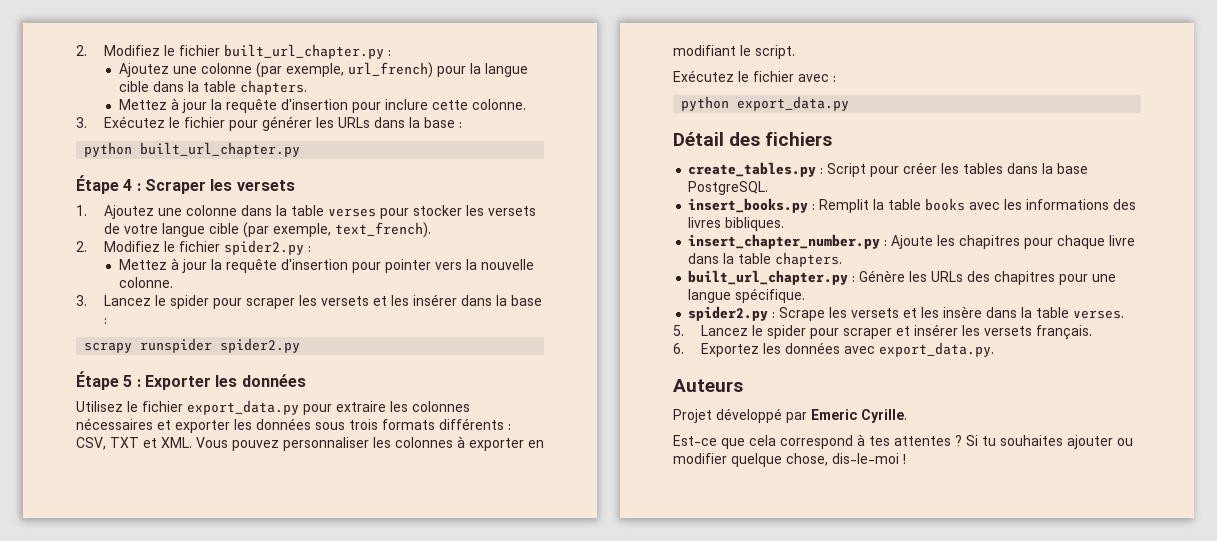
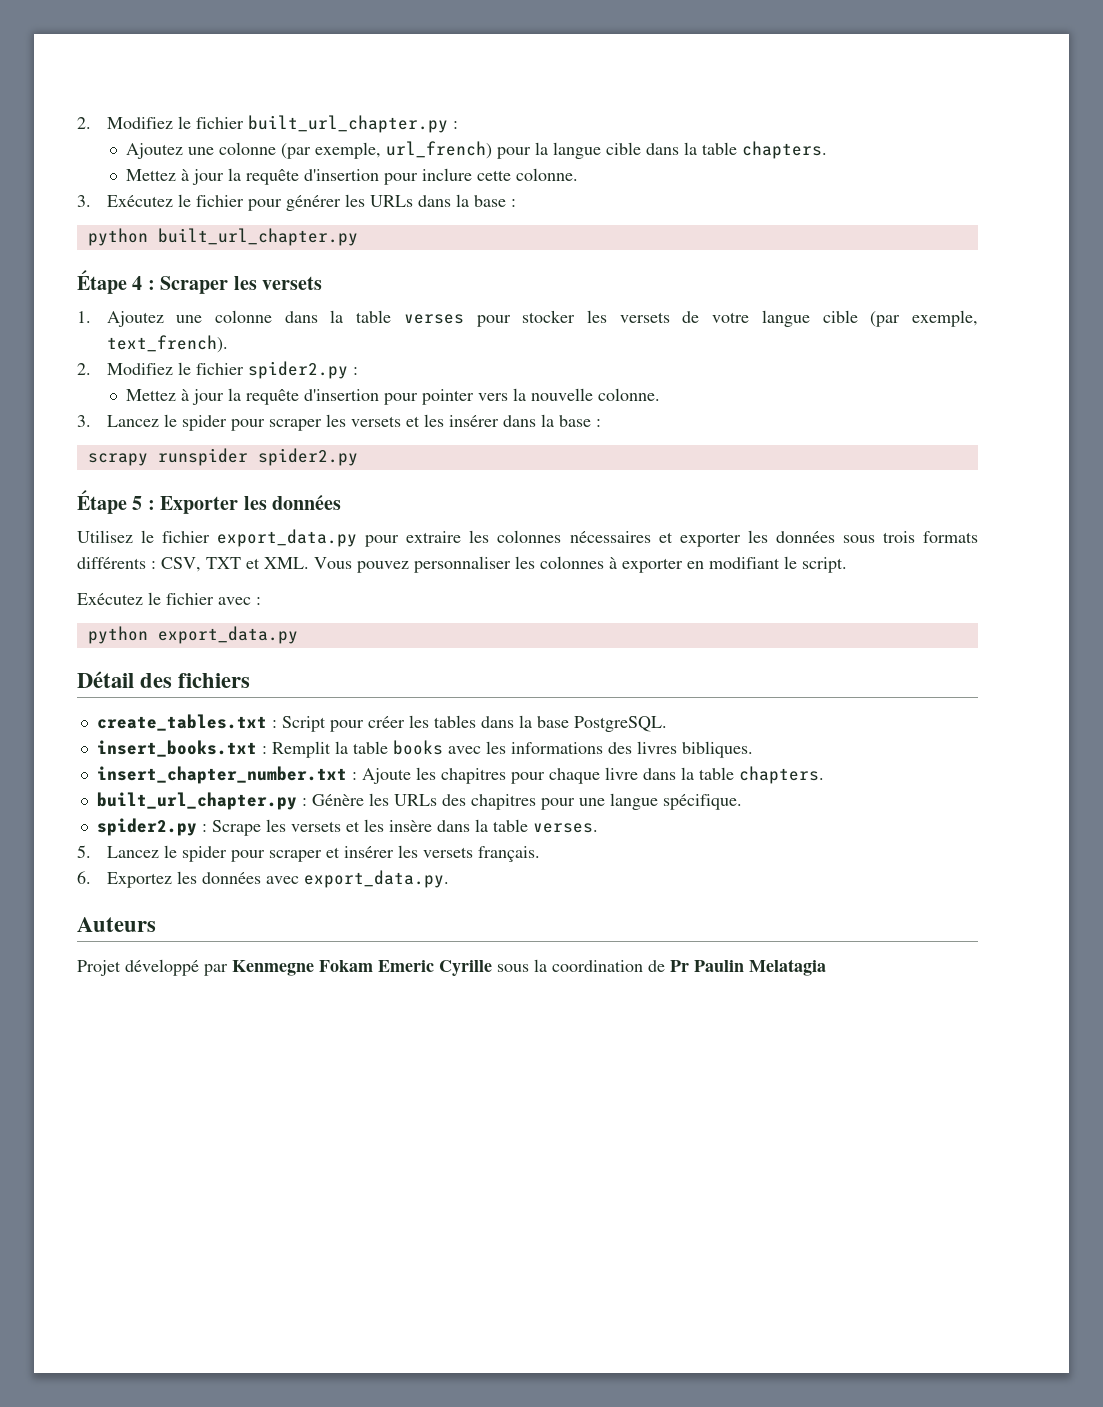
- create_tables.py : Script pour créer les tables dans la base PostgreSQL.
+ create_tables.txt : Script pour créer les tables dans la base PostgreSQL.
- insert_books.py : Remplit la table books avec les informations des livres bibliques.
+ insert_books.txt : Remplit la table books avec les informations des livres bibliques.
- insert_chapter_number.py : Ajoute les chapitres pour chaque livre dans la table chapters.
+ insert_chapter_number.txt : Ajoute les chapitres pour chaque livre dans la table chapters.
- Projet développé par Emeric Cyrille.
- Est-ce que cela correspond à tes attentes ? Si tu souhaites ajouter ou modifier quelque chose, dis-le-moi !
+ Projet développé par Kenmegne Fokam Emeric Cyrille sous la coordination de Pr Paulin Melatagia

